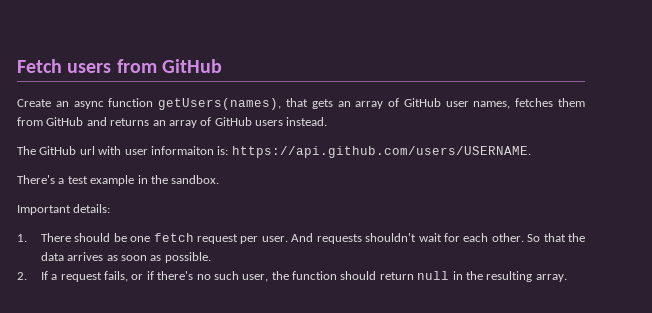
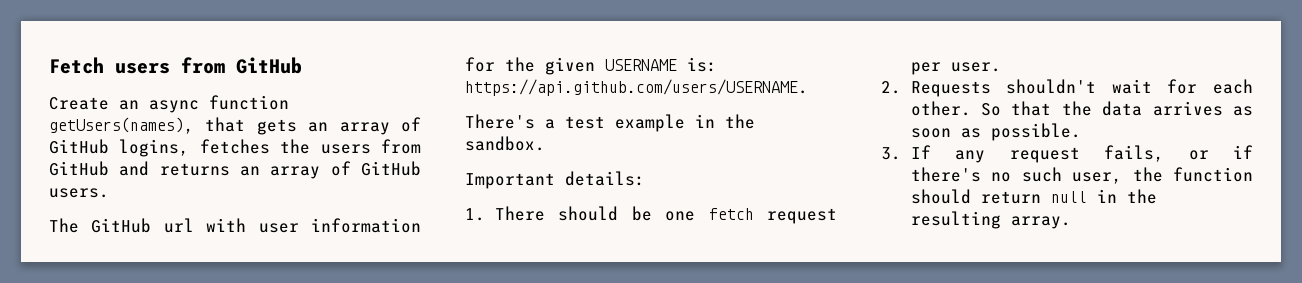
- Create an async function getUsers(names), that gets an array of GitHub user names, fetches them from GitHub and returns an array of GitHub users instead.
+ Create an async function getUsers(names), that gets an array of GitHub logins, fetches the users from GitHub and returns an array of GitHub users.
- The GitHub url with user informaiton is: https://api.github.com/users/USERNAME.
+ The GitHub url with user information for the given USERNAME is: https://api.github.com/users/USERNAME.
- 1. There should be one fetch request per user. And requests shouldn't wait for each other.
+ 1. There should be one fetch request per user.
+ 2. Requests shouldn't wait for each other.
- 2. If a request fails, or if there's no such user, the function should return null in the resulting array.
+ 3. If any request fails, or if there's no such user, the function should return null in the resulting array.

